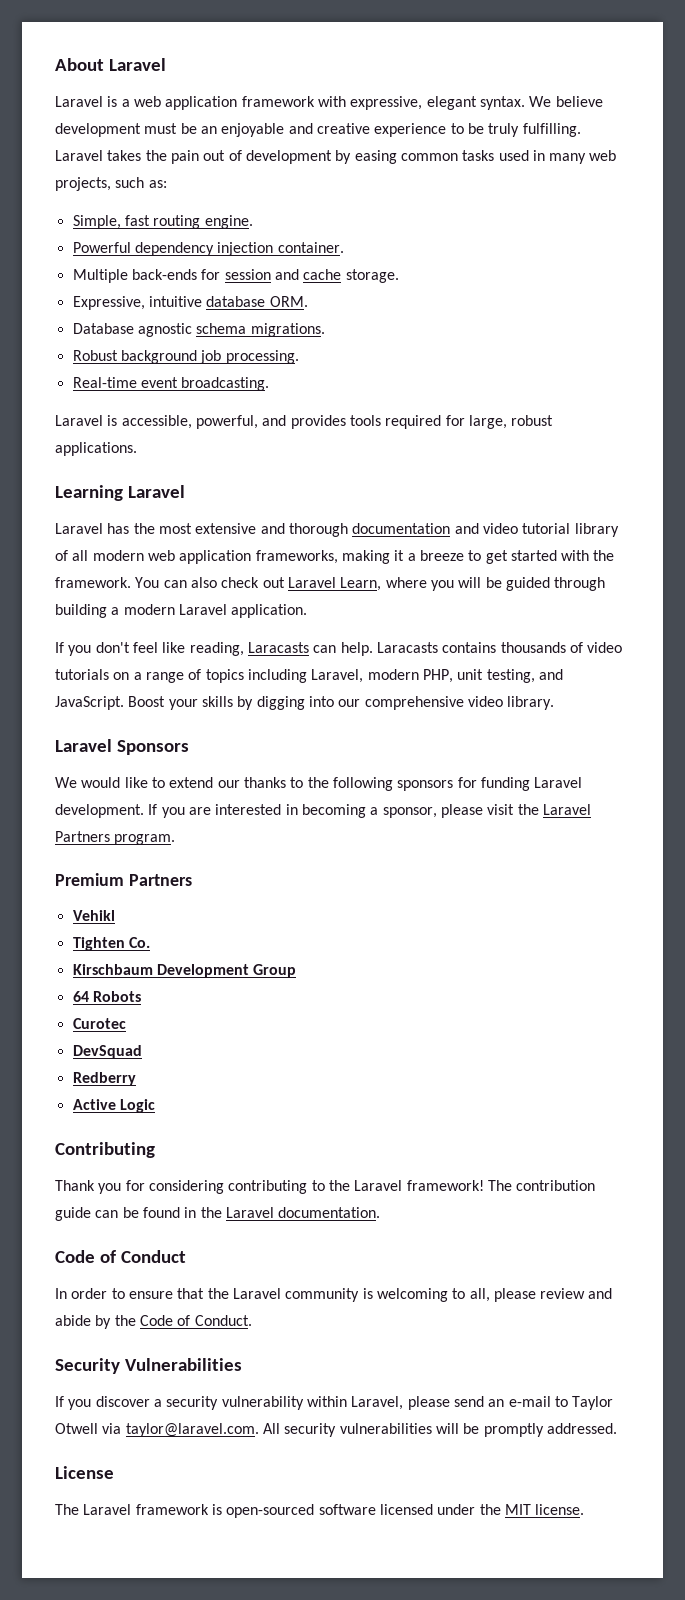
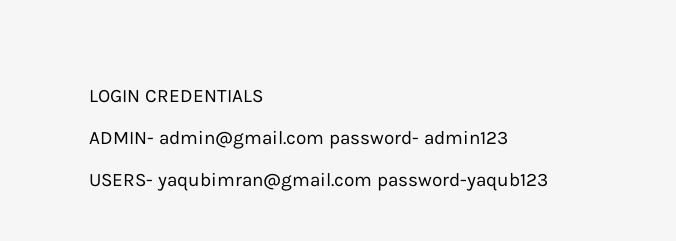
- About Laravel
- Laravel is a web application framework with expressive, elegant syntax. We believe development must be an enjoyable and creative experience to be truly fulfilling. Laravel takes the pain out of development by easing common tasks used in many web projects, such as:
- Simple, fast routing engine.
- Powerful dependency injection container.
- Multiple back-ends for session and cache storage.
- Expressive, intuitive database ORM.
- Database agnostic schema migrations.
- Robust background job processing.
- Real-time event broadcasting.
- Laravel is accessible, powerful, and provides tools required for large, robust applications.
- Learning Laravel
- Laravel has the most extensive and thorough documentation and video tutorial library of all modern web application frameworks, making it a breeze to get started with the framework. You can also check out Laravel Learn, where you will be guided through building a modern Laravel application.
- If you don't feel like reading, Laracasts can help. Laracasts contains thousands of video tutorials on a range of topics including Laravel, modern PHP, unit testing, and JavaScript. Boost your skills by digging into our comprehensive video library.
- Laravel Sponsors
- We would like to extend our thanks to the following sponsors for funding Laravel development. If you are interested in becoming a sponsor, please visit the Laravel Partners program.
- Premium Partners
- Vehikl
- Tighten Co.
- Kirschbaum Development Group
- 64 Robots
- Curotec
- DevSquad
- Redberry
- Active Logic
- Contributing
- Thank you for considering contributing to the Laravel framework! The contribution guide can be found in the Laravel documentation.
- Code of Conduct
- In order to ensure that the Laravel community is welcoming to all, please review and abide by the Code of Conduct.
- Security Vulnerabilities
- If you discover a security vulnerability within Laravel, please send an e-mail to Taylor Otwell via taylor@laravel.com. All security vulnerabilities will be promptly addressed.
- License
- The Laravel framework is open-sourced software licensed under the MIT license.
+ LOGIN CREDENTIALS
+ ADMIN- admin@gmail.com password- admin123
+ USERS- yaqubimran@gmail.com password-yaqub123

